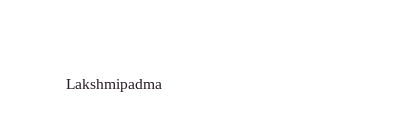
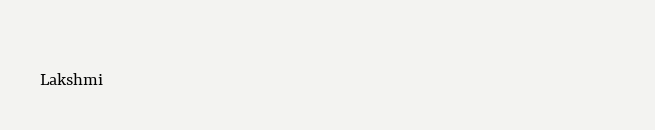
- Lakshmipadma
+ Lakshmi

